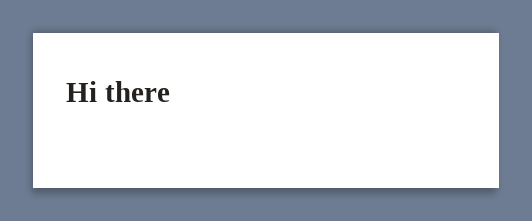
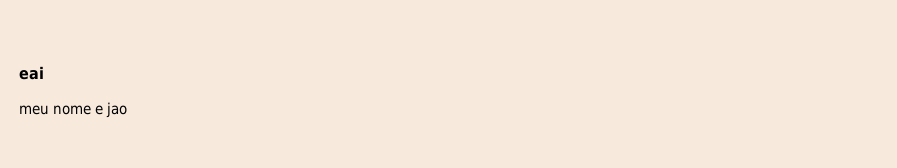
- Hi there
+ eai
+ meu nome e jao

